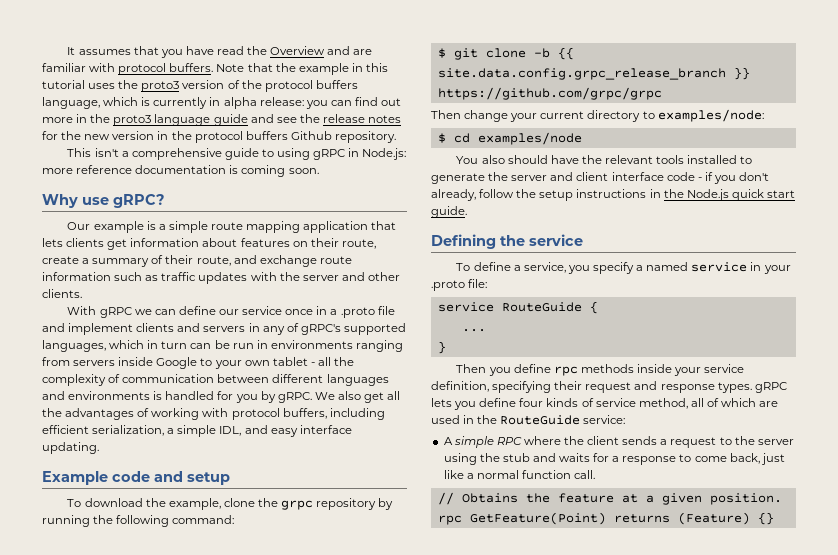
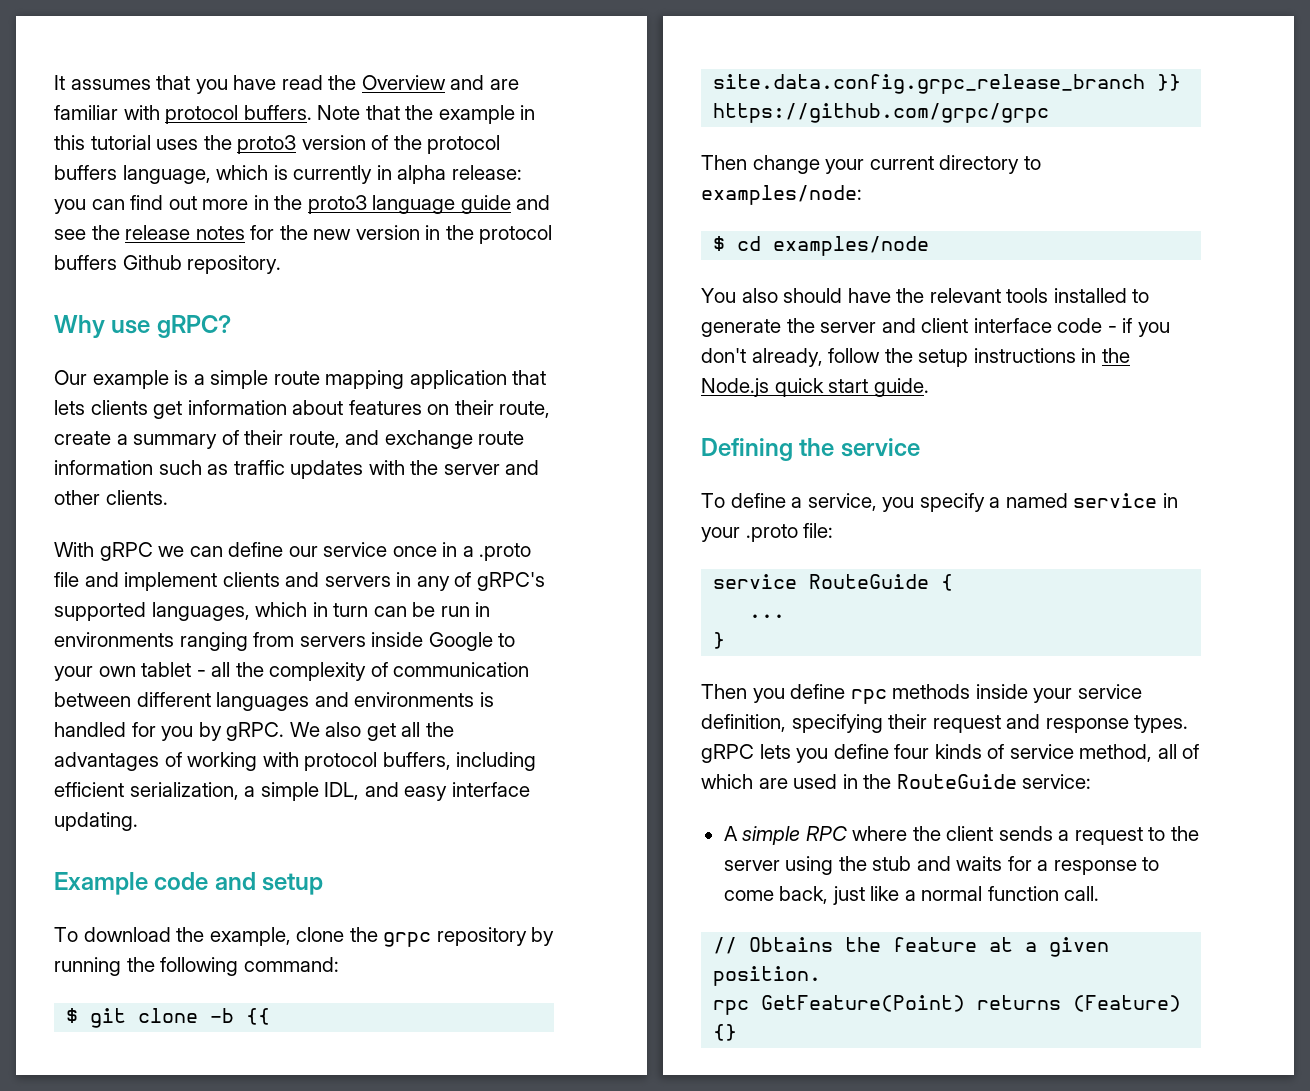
- This isn't a comprehensive guide to using gRPC in Node.js: more reference documentation is coming soon.

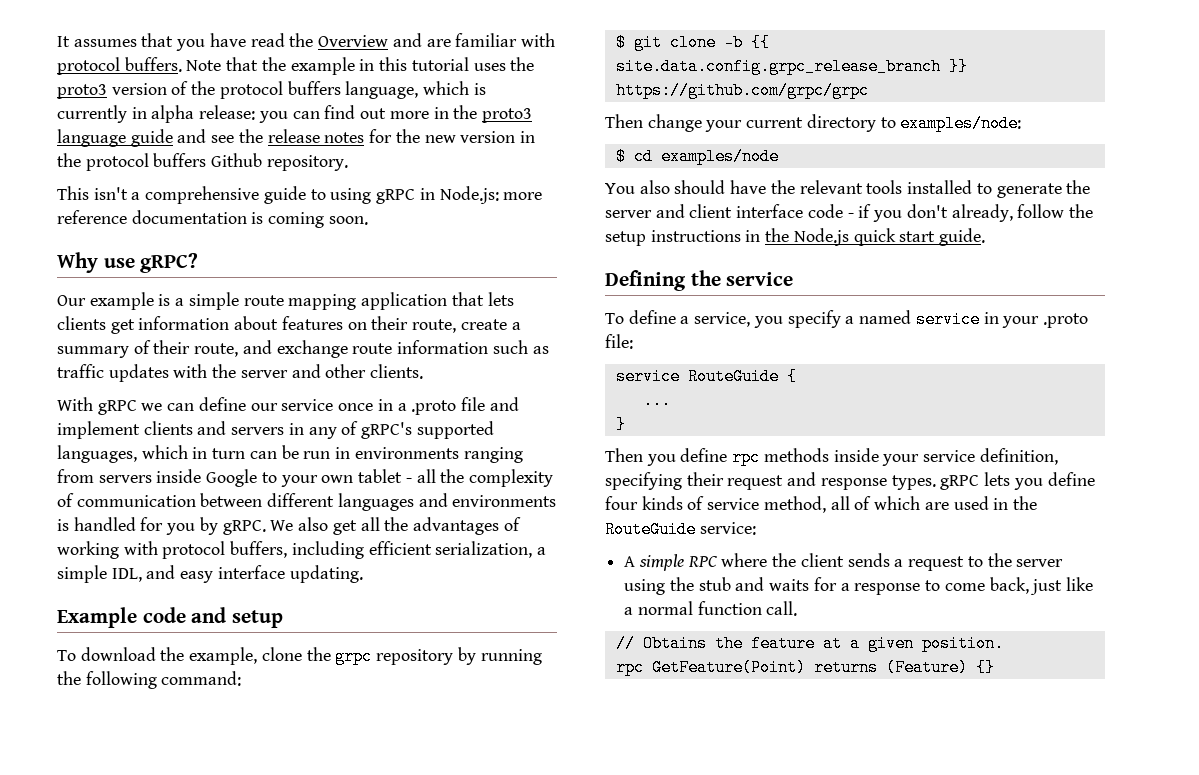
+ This isn't a comprehensive guide to using gRPC in Node.js: more reference documentation is coming soon.

